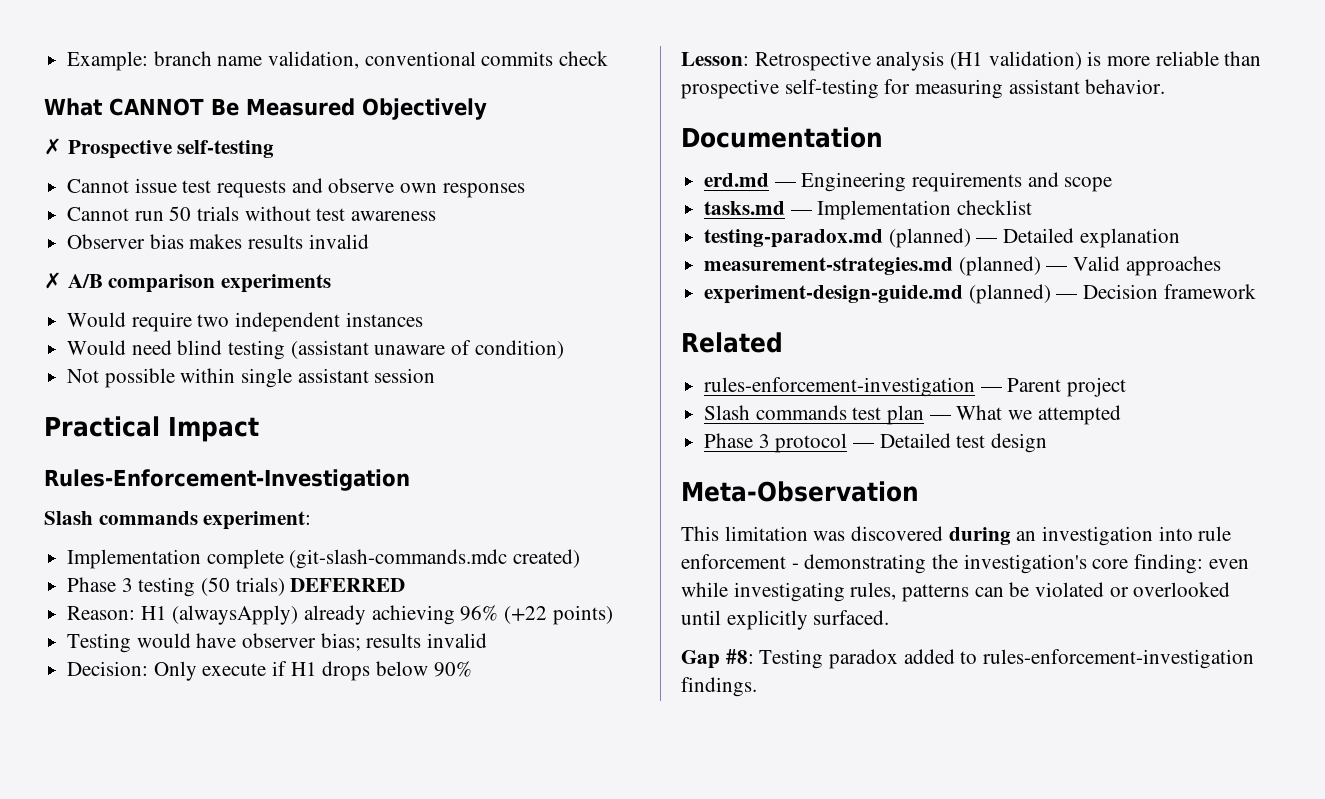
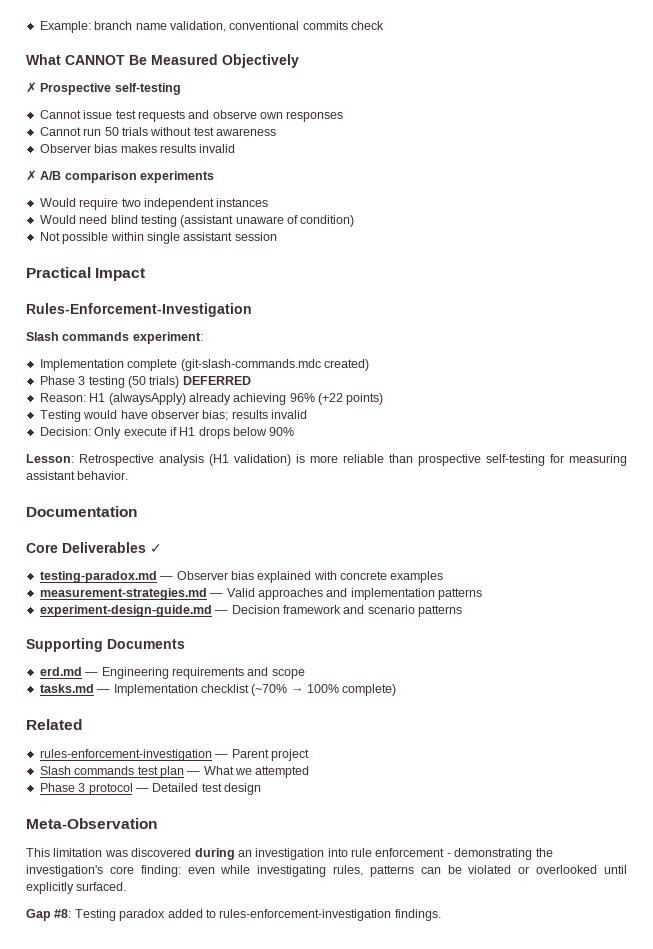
+ Core Deliverables ✓
+ testing-paradox.md — Observer bias explained with concrete examples
+ measurement-strategies.md — Valid approaches and implementation patterns
+ experiment-design-guide.md — Decision framework and scenario patterns
+ Supporting Documents
- tasks.md — Implementation checklist
- testing-paradox.md (planned) — Detailed explanation
- measurement-strategies.md (planned) — Valid approaches
- experiment-design-guide.md (planned) — Decision framework
+ tasks.md — Implementation checklist (~70% → 100% complete)

